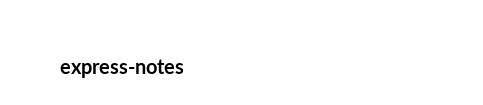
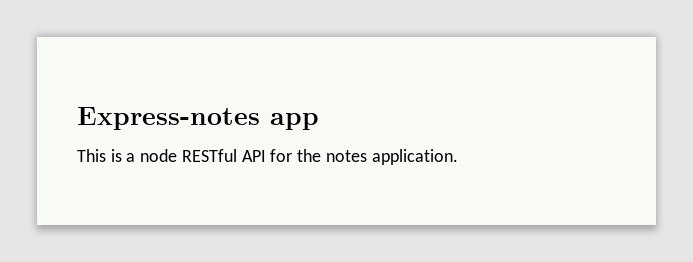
- express-notes
+ Express-notes app
+ This is a node RESTful API for the notes application.

